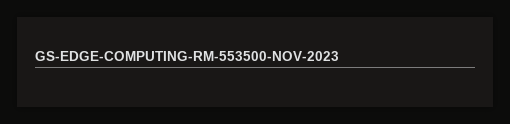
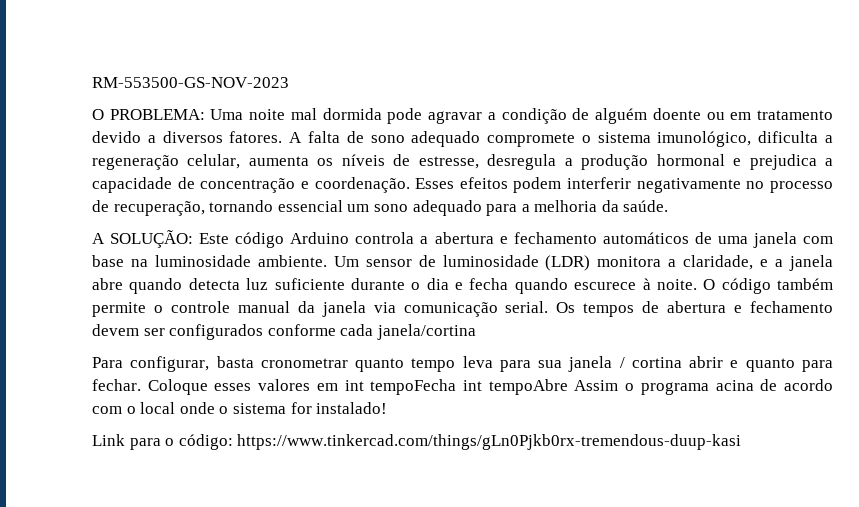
- GS-EDGE-COMPUTING-RM-553500-NOV-2023
+ RM-553500-GS-NOV-2023
+ O PROBLEMA: Uma noite mal dormida pode agravar a condição de alguém doente ou em tratamento devido a diversos fatores. A falta de sono adequado compromete o sistema imunológico, dificulta a regeneração celular, aumenta os níveis de estresse, desregula a produção hormonal e prejudica a capacidade de concentração e coordenação. Esses efeitos podem interferir negativamente no processo de recuperação, tornando essencial um sono adequado para a melhoria da saúde.
+ A SOLUÇÃO: Este código Arduino controla a abertura e fechamento automáticos de uma janela com base na luminosidade ambiente. Um sensor de luminosidade (LDR) monitora a claridade, e a janela abre quando detecta luz suficiente durante o dia e fecha quando escurece à noite. O código também permite o controle manual da janela via comunicação serial. Os tempos de abertura e fechamento devem ser configurados conforme cada janela/cortina
+ Para configurar, basta cronometrar quanto tempo leva para sua janela / cortina abrir e quanto para fechar. Coloque esses valores em int tempoFecha int tempoAbre Assim o programa acina de acordo com o local onde o sistema for instalado!
+ Link para o código: https://www.tinkercad.com/things/gLn0Pjkb0rx-tremendous-duup-kasi

